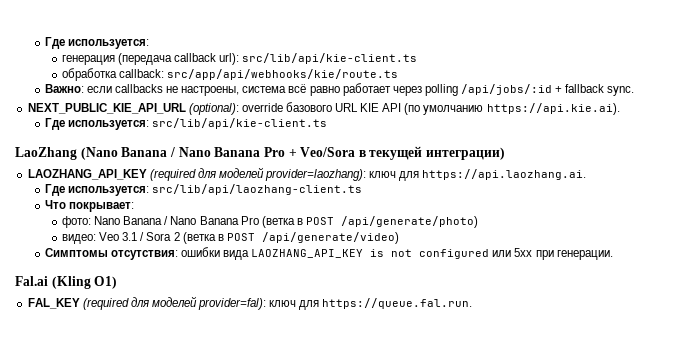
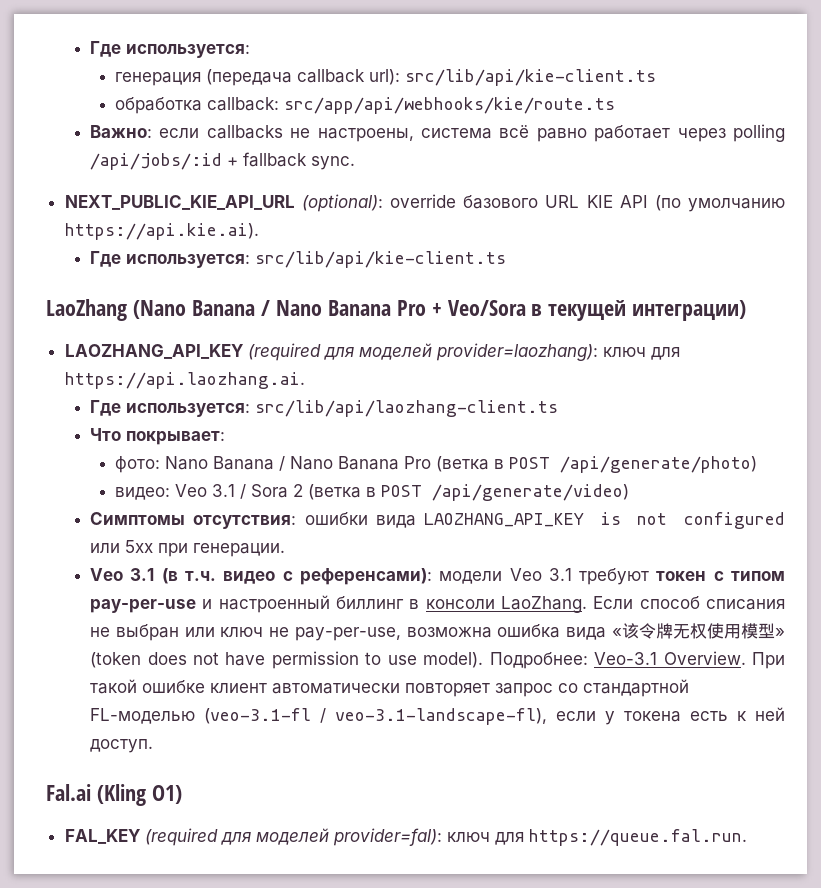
+ Veo 3.1 (в т.ч. видео с референсами): модели Veo 3.1 требуют токен с типом pay-per-use и настроенный биллинг в консоли LaoZhang. Если способ списания не выбран или ключ не pay-per-use, возможна ошибка вида «该令牌无权使用模型» (token does not have permission to use model). Подробнее: Veo-3.1 Overview. При такой ошибке клиент автоматически повторяет запрос со стандартной FL-моделью (veo-3.1-fl / veo-3.1-landscape-fl), если у токена есть к ней доступ.

